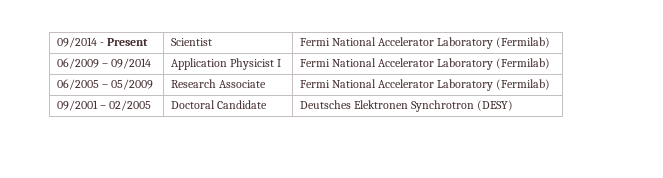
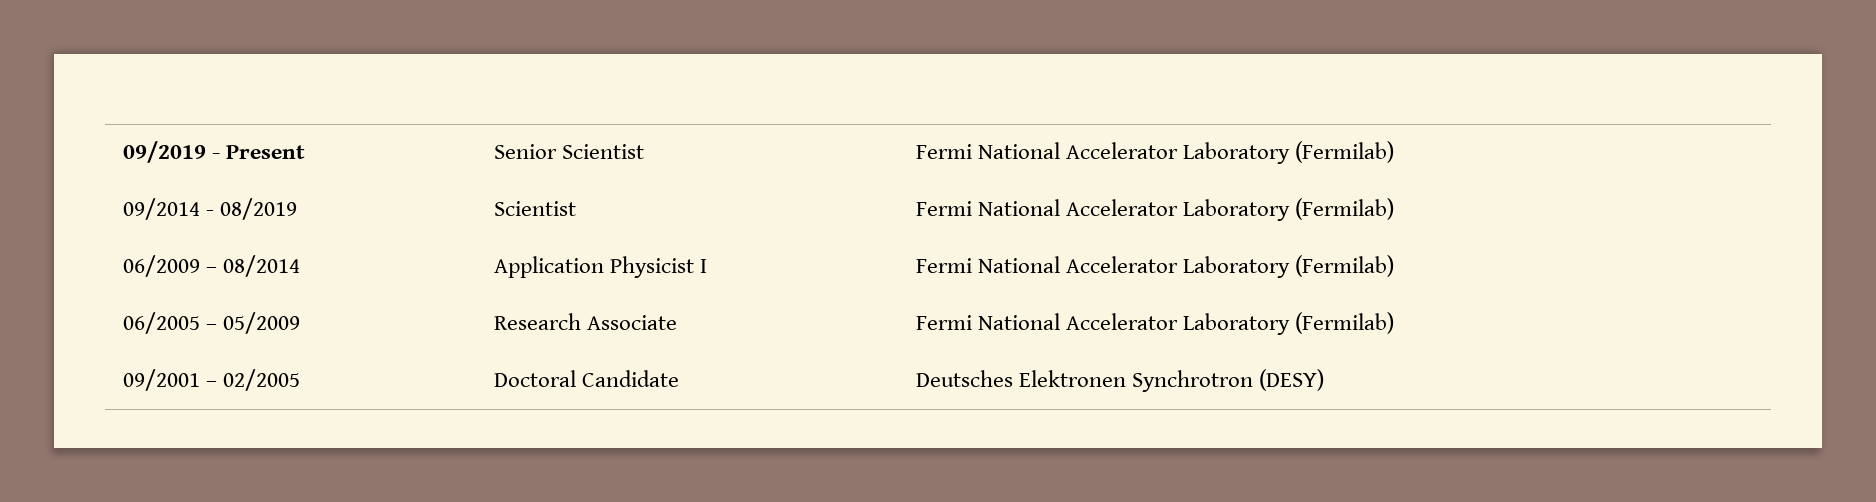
+ 09/2019 - Present | Senior Scientist | Fermi National Accelerator Laboratory (Fermilab)
- 09/2014 - Present | Scientist | Fermi National Accelerator Laboratory (Fermilab)
+ 09/2014 - 08/2019 | Scientist | Fermi National Accelerator Laboratory (Fermilab)
- 06/2009 – 09/2014 | Application Physicist I | Fermi National Accelerator Laboratory (Fermilab)
+ 06/2009 – 08/2014 | Application Physicist I | Fermi National Accelerator Laboratory (Fermilab)

